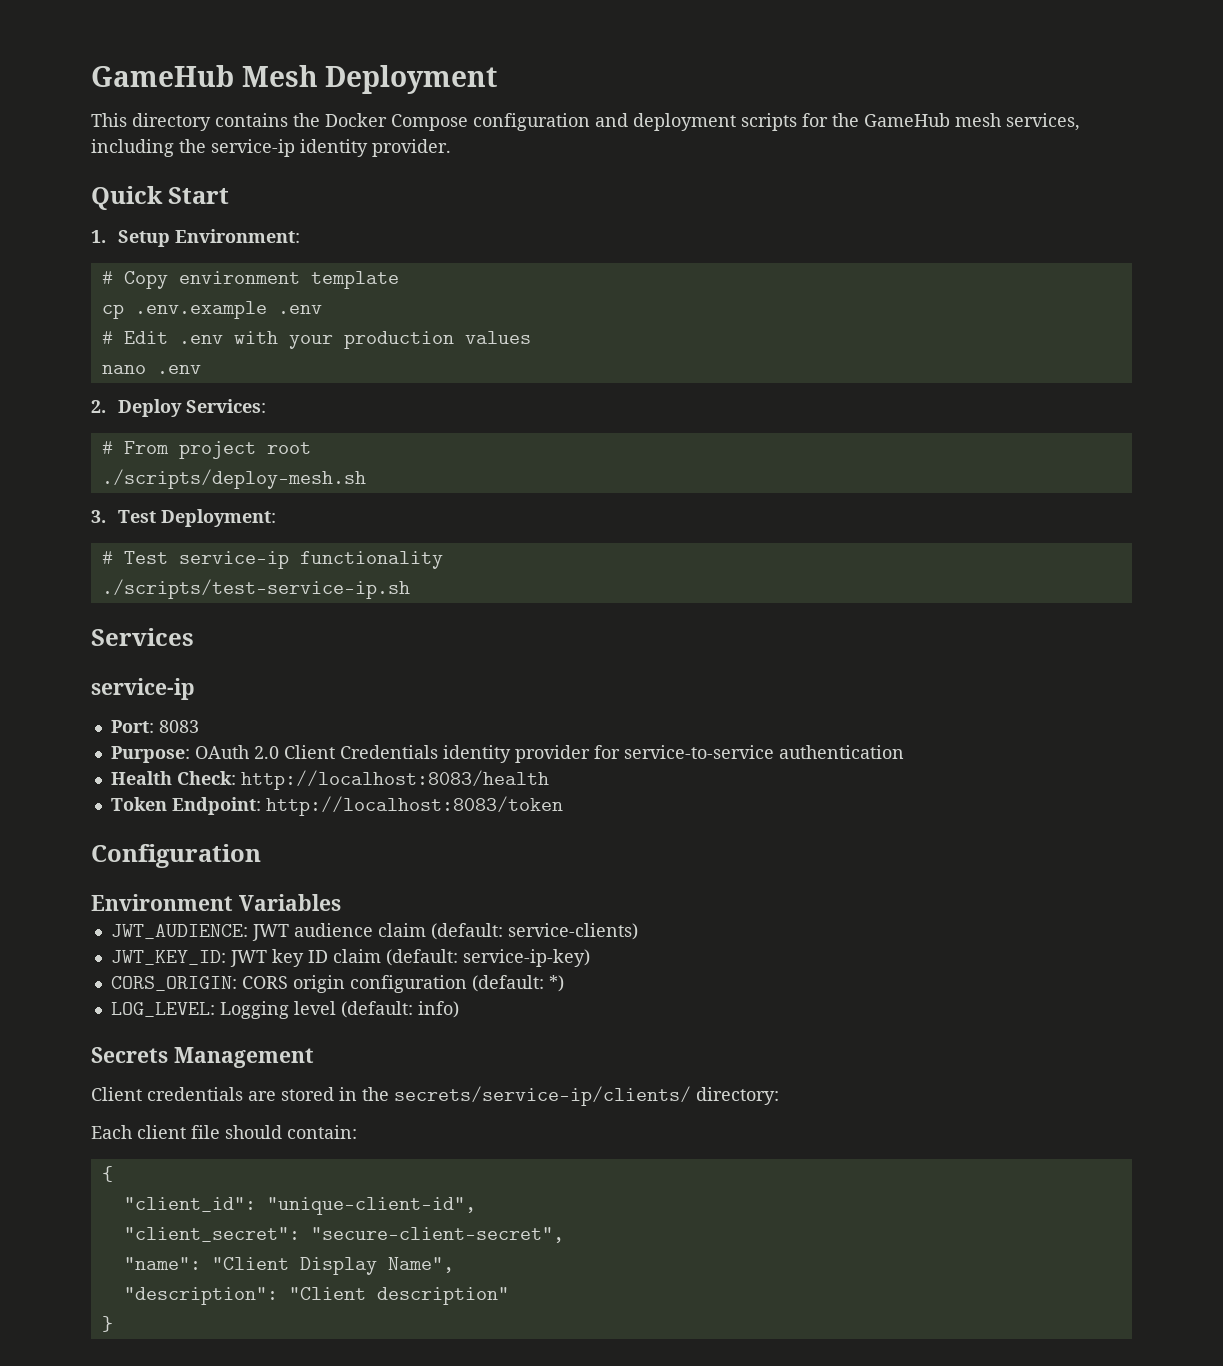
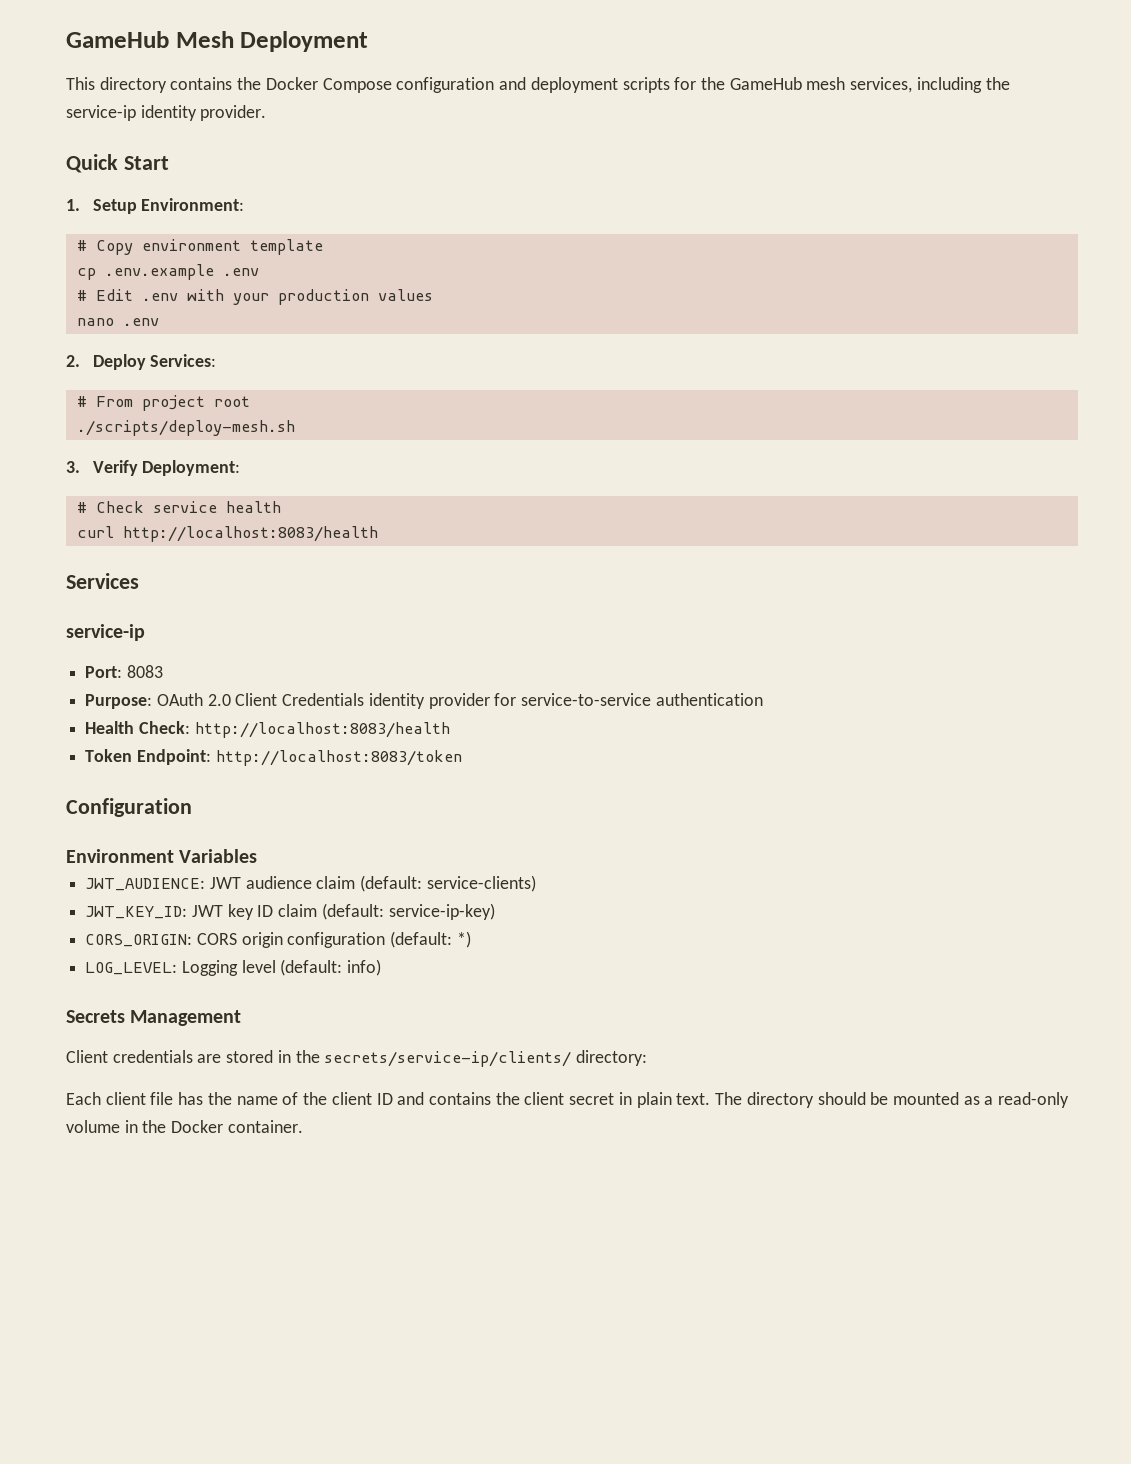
- 3. Test Deployment:
+ 3. Verify Deployment:
- # Test service-ip functionality
- ./scripts/test-service-ip.sh
+ # Check service health
+ curl http://localhost:8083/health
- Each client file should contain:
- {
- "client_id": "unique-client-id",
- "client_secret": "secure-client-secret",
- "name": "Client Display Name",
- "description": "Client description"
- }
+ Each client file has the name of the client ID and contains the client secret in plain text. The directory should be mounted as a read-only volume in the Docker container.

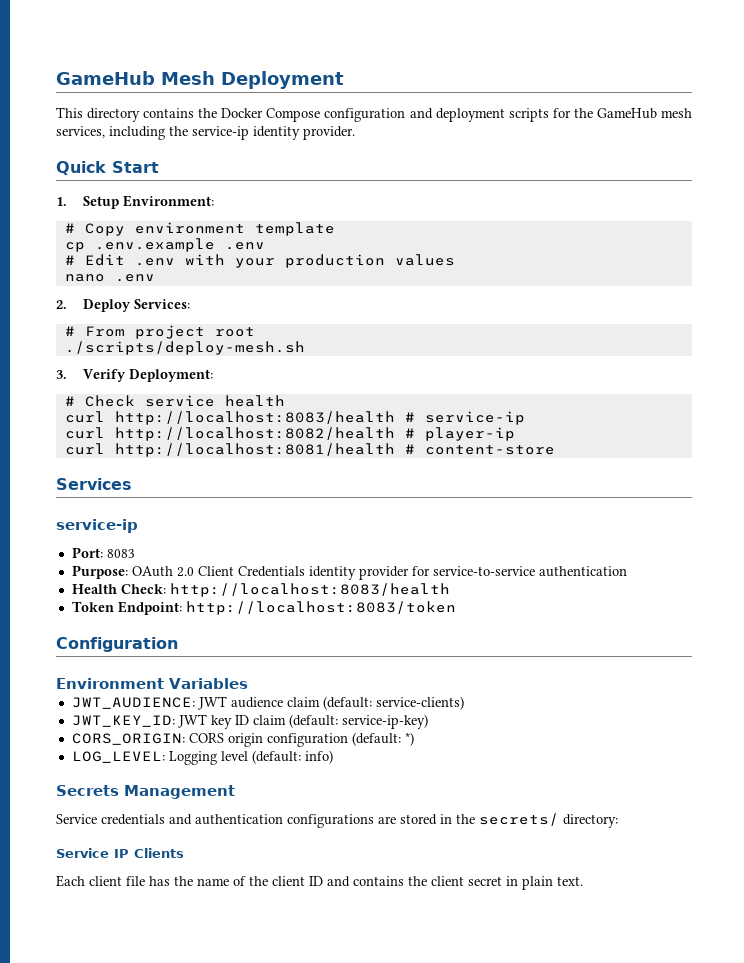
- curl http://localhost:8083/health
+ curl http://localhost:8083/health # service-ip
+ curl http://localhost:8082/health # player-ip
+ curl http://localhost:8081/health # content-store
- Client credentials are stored in the secrets/service-ip/clients/ directory:
+ Service credentials and authentication configurations are stored in the secrets/ directory:
+ Service IP Clients
- The directory should be mounted as a read-only volume in the Docker container.

